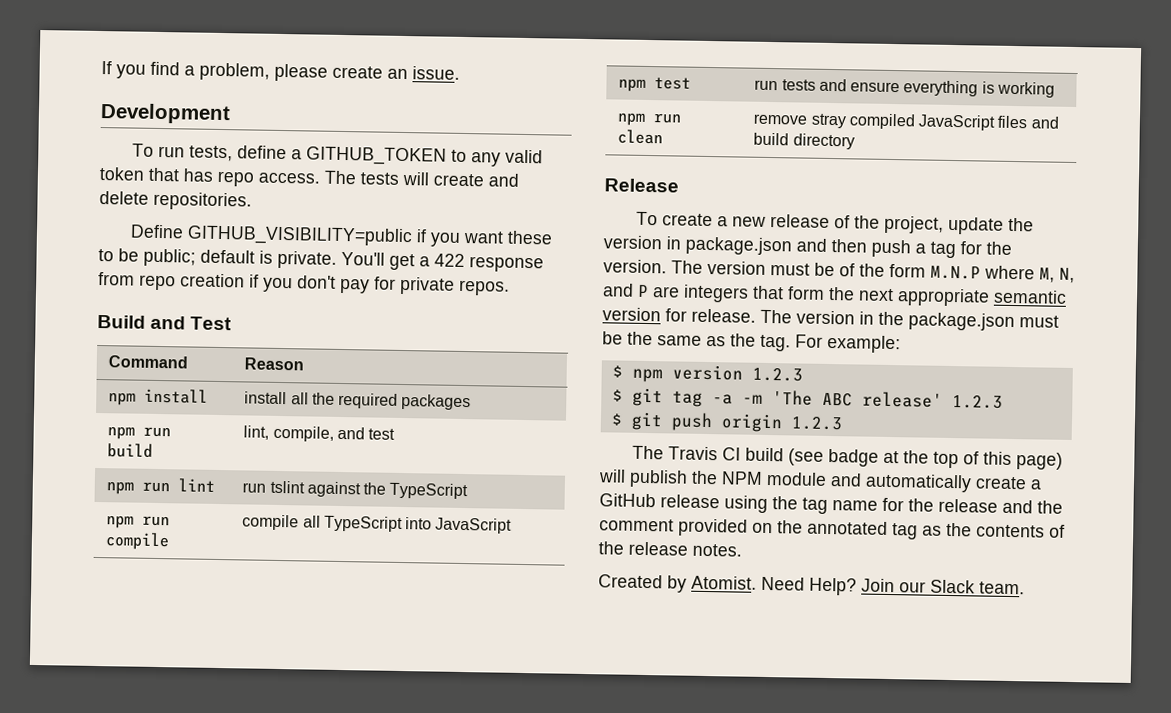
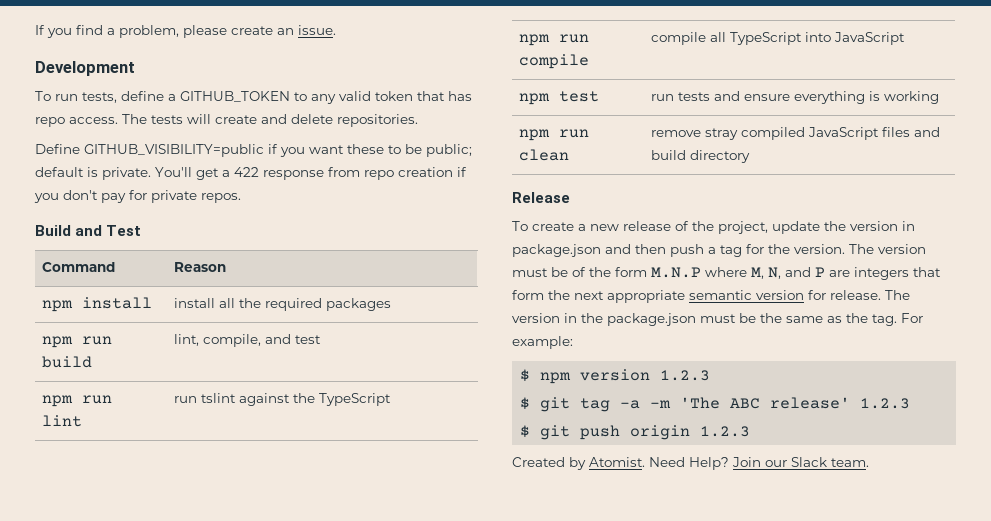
- The Travis CI build (see badge at the top of this page) will publish the NPM module and automatically create a GitHub release using the tag name for the release and the comment provided on the annotated tag as the contents of the release notes.

